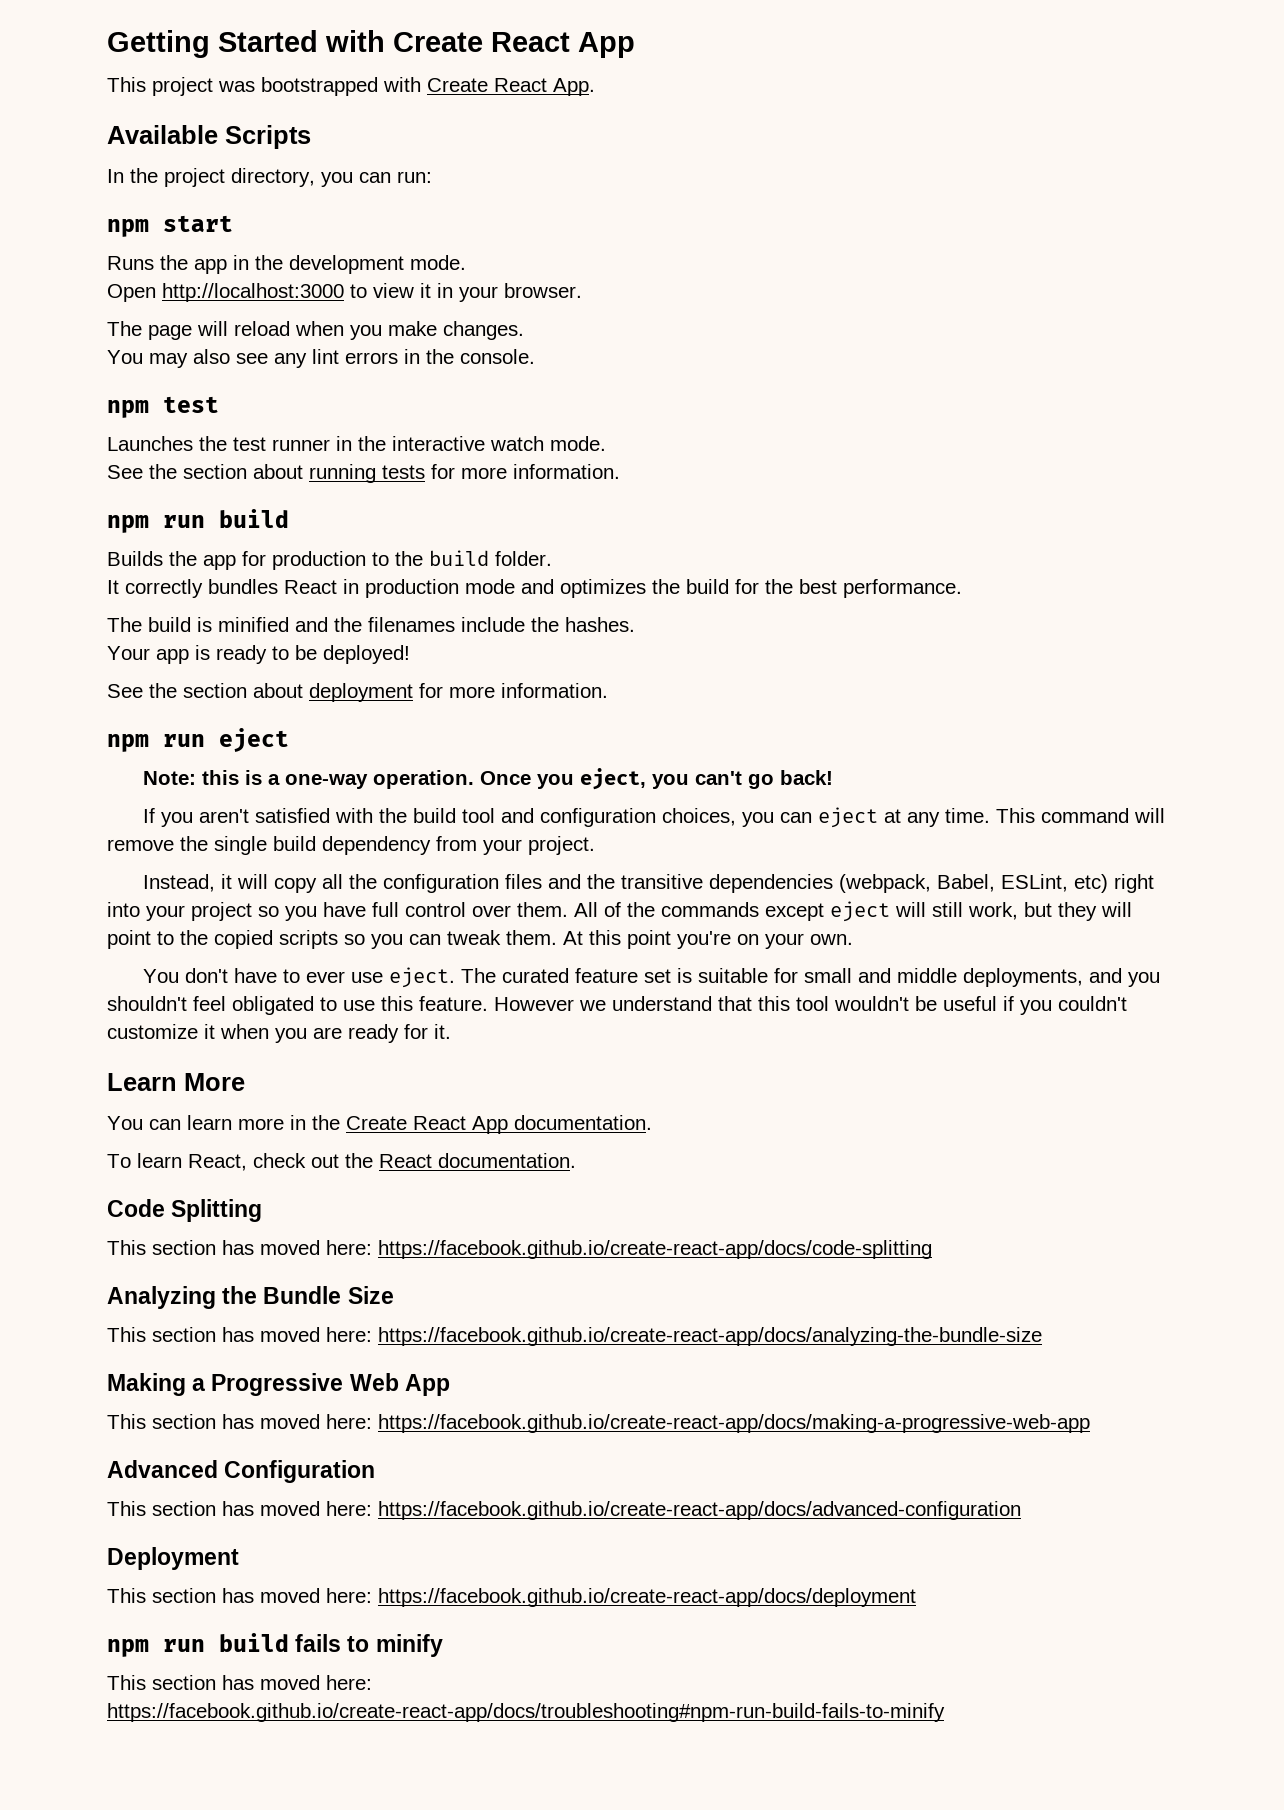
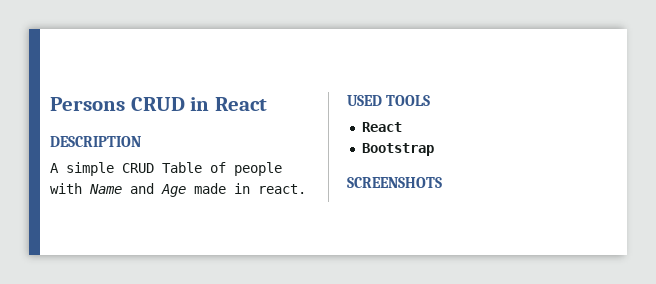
- Getting Started with Create React App
- This project was bootstrapped with Create React App.
- Available Scripts
- In the project directory, you can run:
- npm start
- Runs the app in the development mode.
- Open http://localhost:3000 to view it in your browser.
- The page will reload when you make changes.
- You may also see any lint errors in the console.
- npm test
- Launches the test runner in the interactive watch mode.
- See the section about running tests for more information.
- npm run build
- Builds the app for production to the build folder.
- It correctly bundles React in production mode and optimizes the build for the best performance.
- The build is minified and the filenames include the hashes.
- Your app is ready to be deployed!
- See the section about deployment for more information.
- npm run eject
- Note: this is a one-way operation. Once you eject, you can't go back!
- If you aren't satisfied with the build tool and configuration choices, you can eject at any time. This command will remove the single build dependency from your project.
- Instead, it will copy all the configuration files and the transitive dependencies (webpack, Babel, ESLint, etc) right into your project so you have full control over them. All of the commands except eject will still work, but they will point to the copied scripts so you can tweak them. At this point you're on your own.
- You don't have to ever use eject. The curated feature set is suitable for small and middle deployments, and you shouldn't feel obligated to use this feature. However we understand that this tool wouldn't be useful if you couldn't customize it when you are ready for it.
- Learn More
- You can learn more in the Create React App documentation.
- To learn React, check out the React documentation.
- Code Splitting
- This section has moved here: https://facebook.github.io/create-react-app/docs/code-splitting
- Analyzing the Bundle Size
- This section has moved here: https://facebook.github.io/create-react-app/docs/analyzing-the-bundle-size
- Making a Progressive Web App
- This section has moved here: https://facebook.github.io/create-react-app/docs/making-a-progressive-web-app
- Advanced Configuration
- This section has moved here: https://facebook.github.io/create-react-app/docs/advanced-configuration
- Deployment
- This section has moved here: https://facebook.github.io/create-react-app/docs/deployment
- npm run build fails to minify
- This section has moved here: https://facebook.github.io/create-react-app/docs/troubleshooting#npm-run-build-fails-to-minify
+ Persons CRUD in React
+ DESCRIPTION
+ A simple CRUD Table of people with Name and Age made in react.
+ USED TOOLS
+ React
+ Bootstrap
+ SCREENSHOTS

